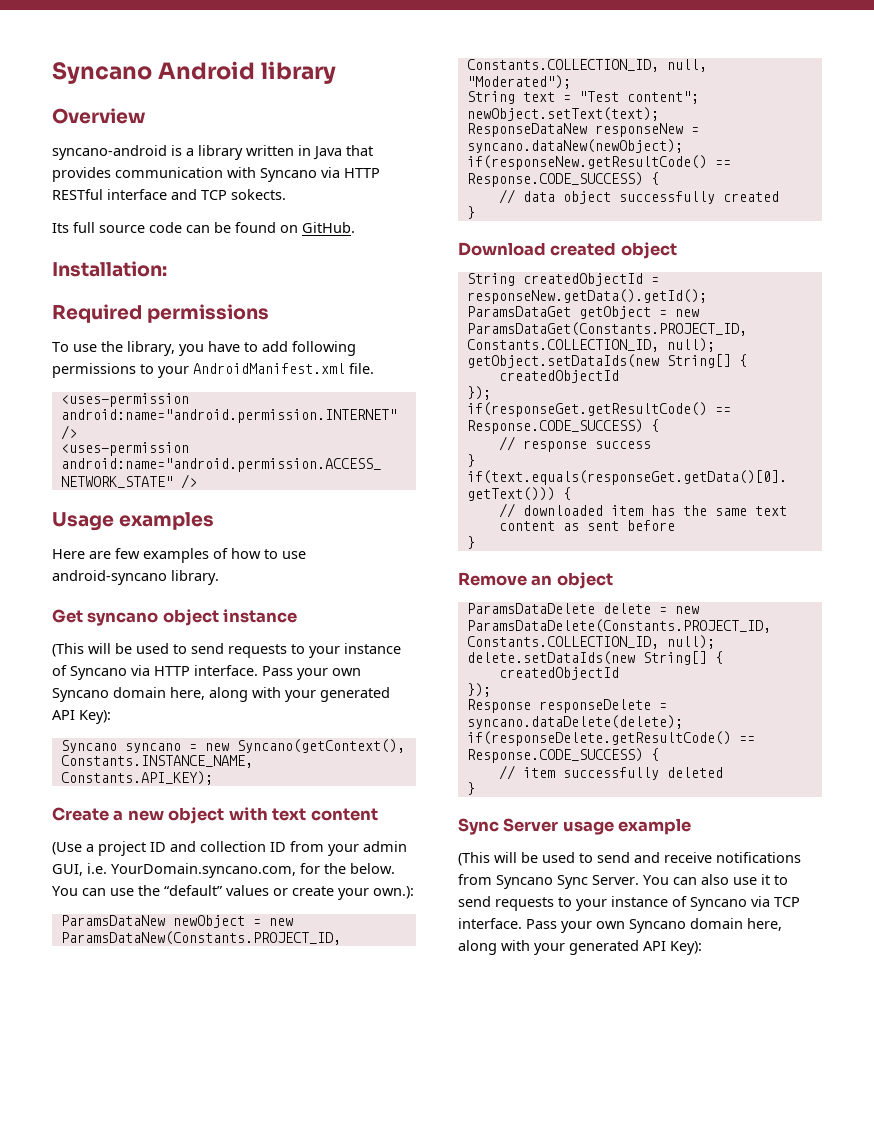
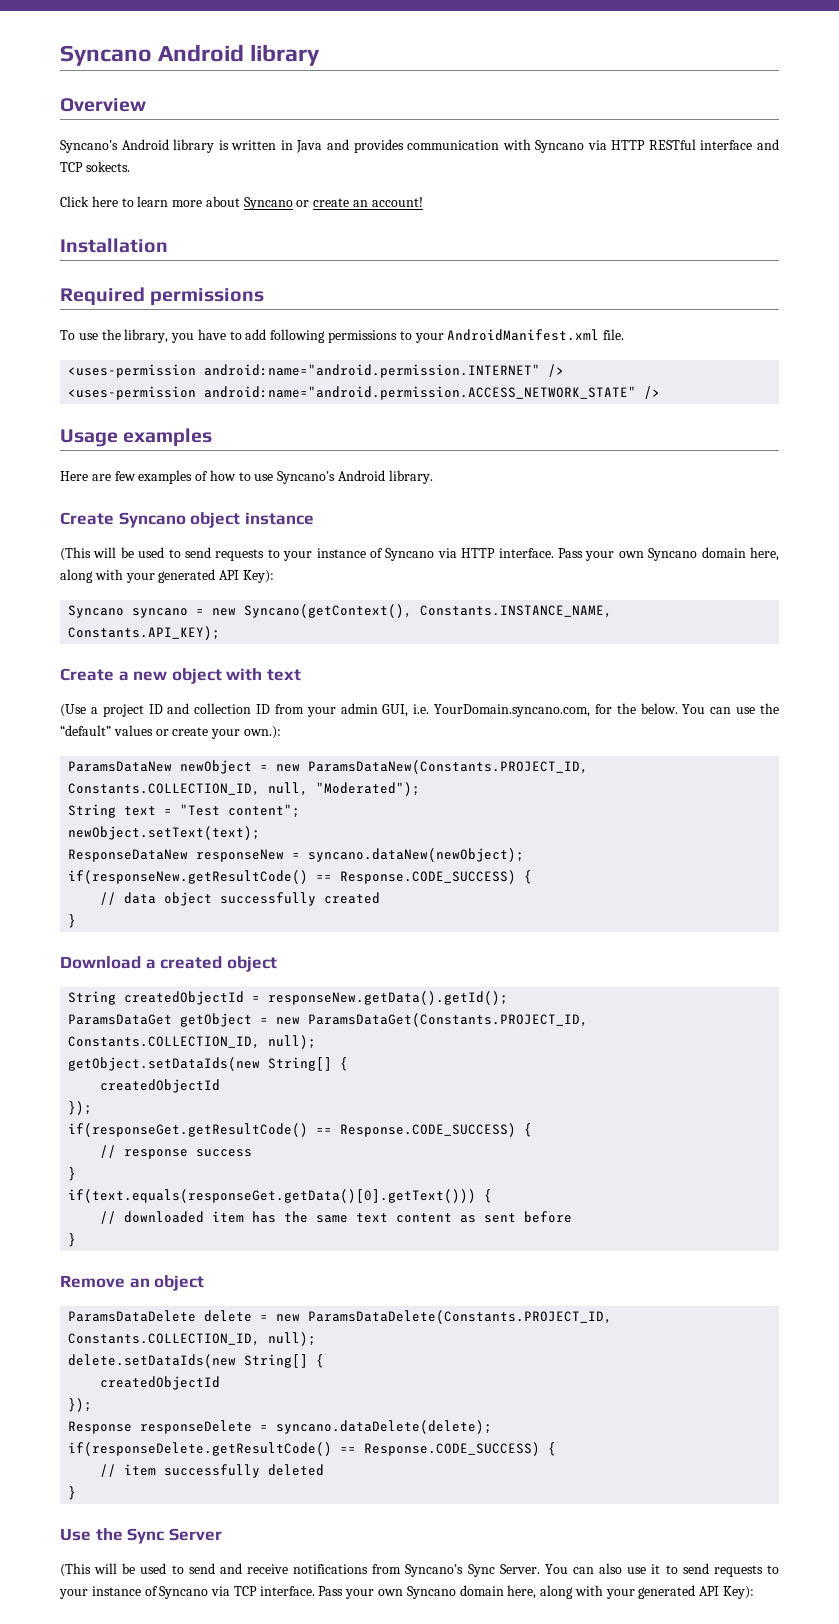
- syncano-android is a library written in Java that provides communication with Syncano via HTTP RESTful interface and TCP sokects.
+ Syncano's Android library is written in Java and provides communication with Syncano via HTTP RESTful interface and TCP sokects.
- Its full source code can be found on GitHub.
- Installation:
+ Click here to learn more about Syncano or create an account!
+ Installation
- Here are few examples of how to use android-syncano library.
+ Here are few examples of how to use Syncano's Android library.
- Get syncano object instance
+ Create Syncano object instance
- Create a new object with text content
+ Create a new object with text
- Download created object
+ Download a created object
- Sync Server usage example
+ Use the Sync Server
- (This will be used to send and receive notifications from Syncano Sync Server.
+ (This will be used to send and receive notifications from Syncano's Sync Server.

